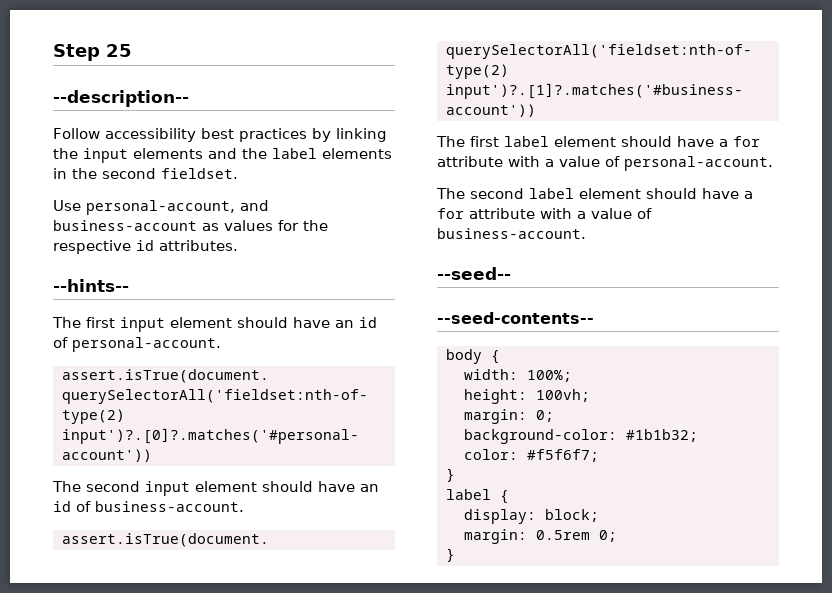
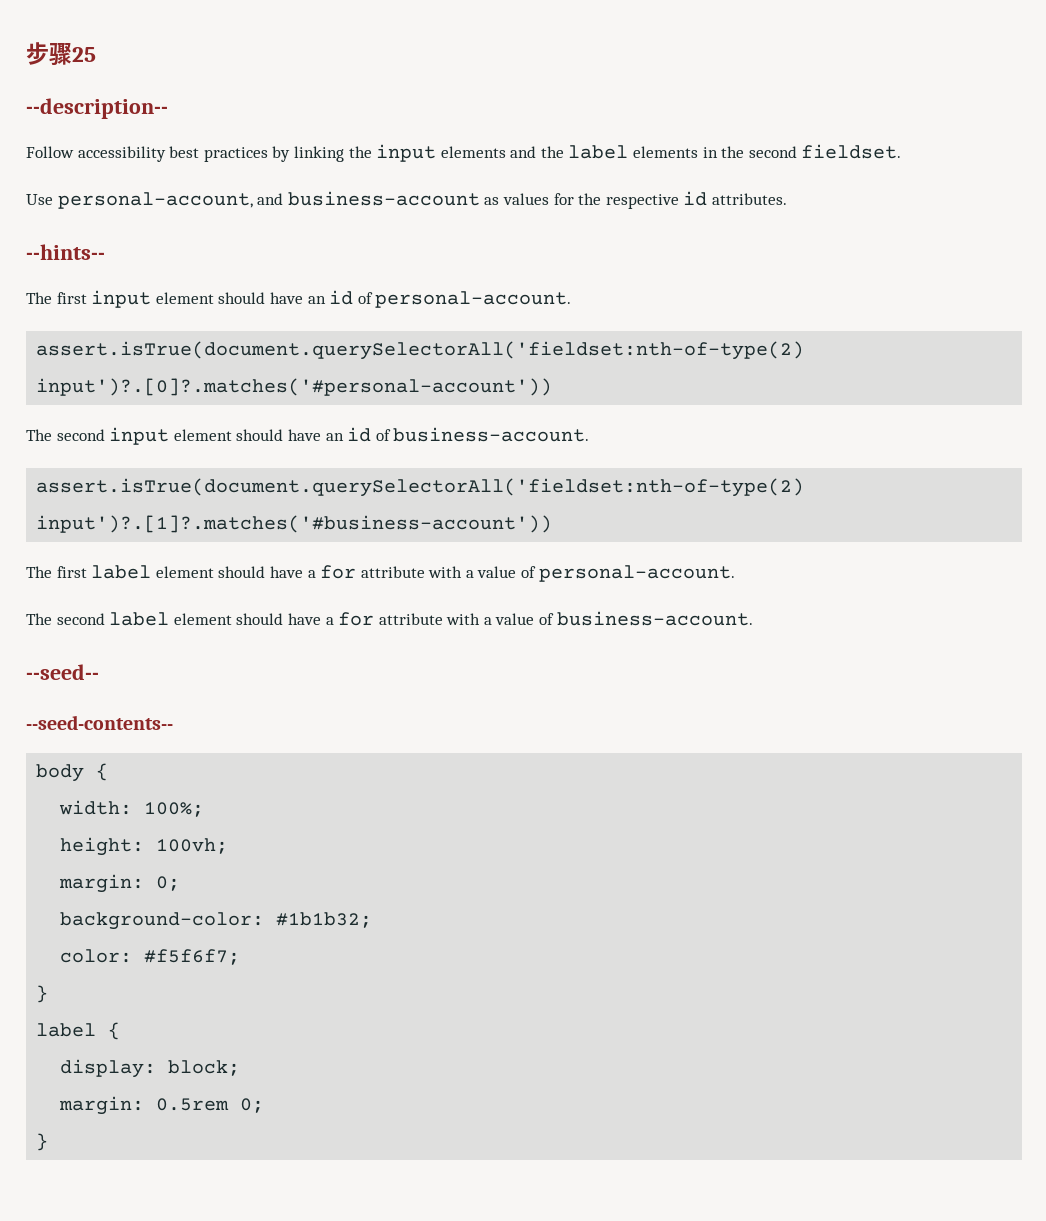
- Step 25
+ 步骤25

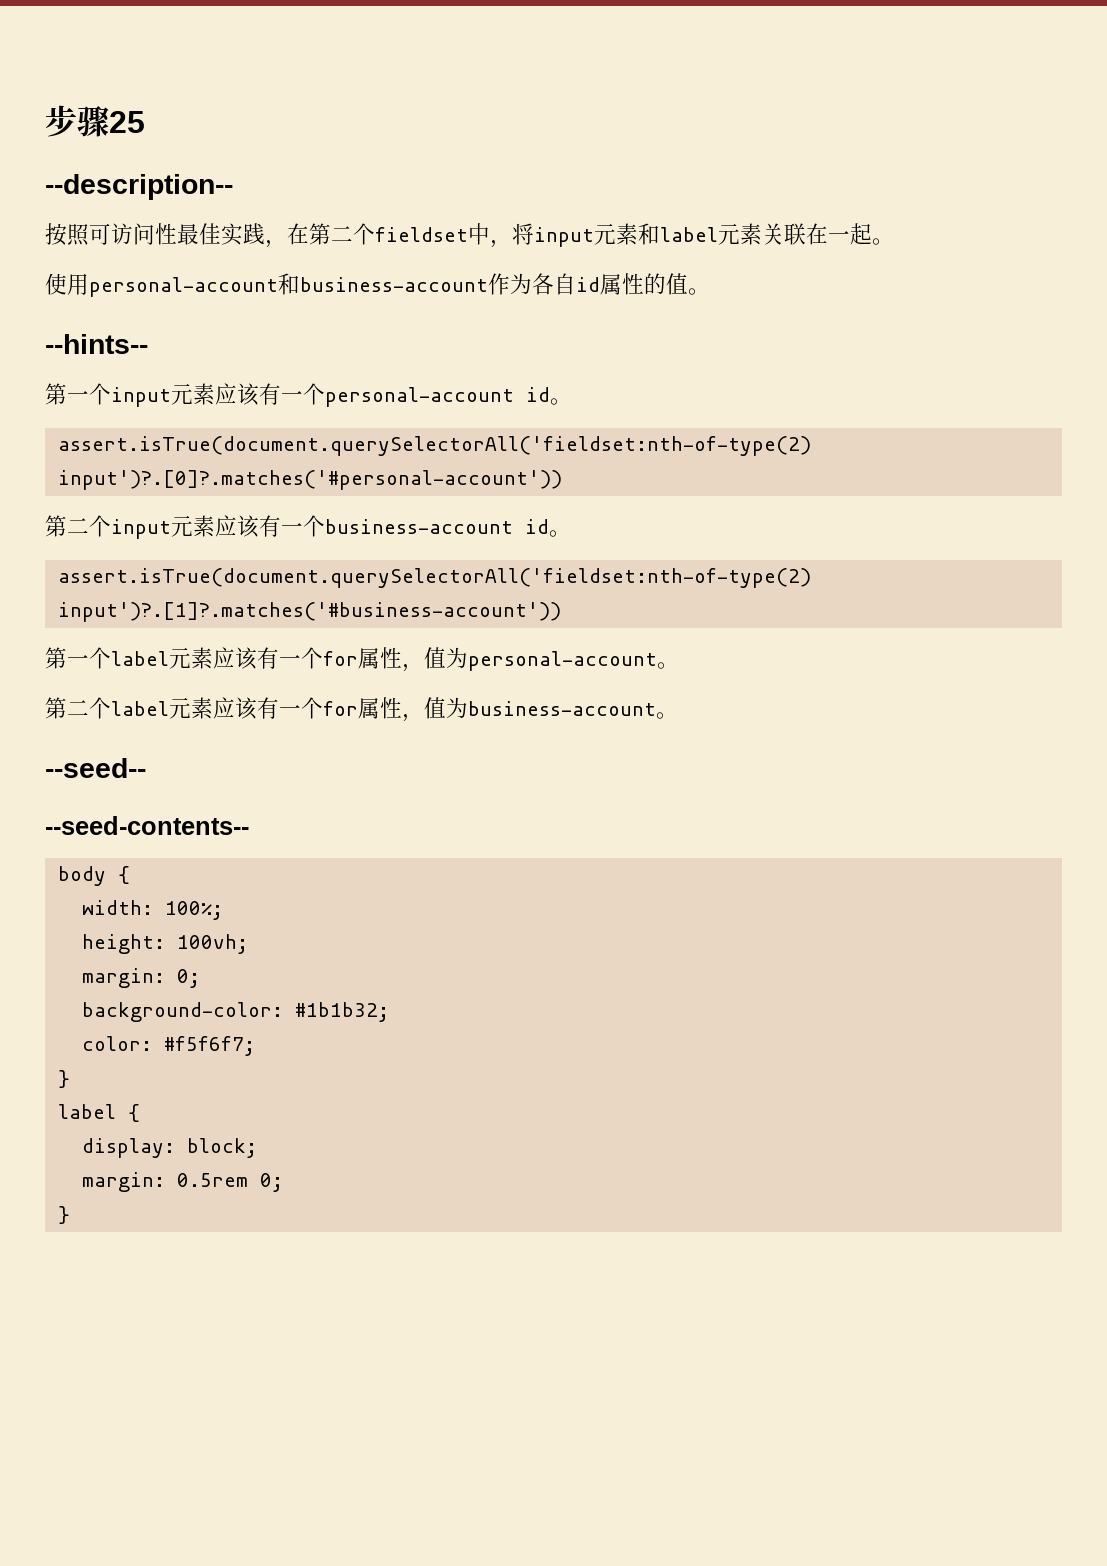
- Follow accessibility best practices by linking the input elements and the label elements in the second fieldset.
- Use personal-account, and business-account as values for the respective id attributes.
+ 按照可访问性最佳实践，在第二个fieldset中，将input元素和label元素关联在一起。
+ 使用personal-account和business-account作为各自id属性的值。
  --hints--
- The first input element should have an id of personal-account.
+ 第一个input元素应该有一个personal-account id。
  assert.isTrue(document.querySelectorAll('fieldset:nth-of-type(2) input')?.[0]?.matches('#personal-account'))
- The second input element should have an id of business-account.
+ 第二个input元素应该有一个business-account id。
  assert.isTrue(document.querySelectorAll('fieldset:nth-of-type(2) input')?.[1]?.matches('#business-account'))
- The first label element should have a for attribute with a value of personal-account.
- The second label element should have a for attribute with a value of business-account.
+ 第一个label元素应该有一个for属性，值为personal-account。
+ 第二个label元素应该有一个for属性，值为business-account。

